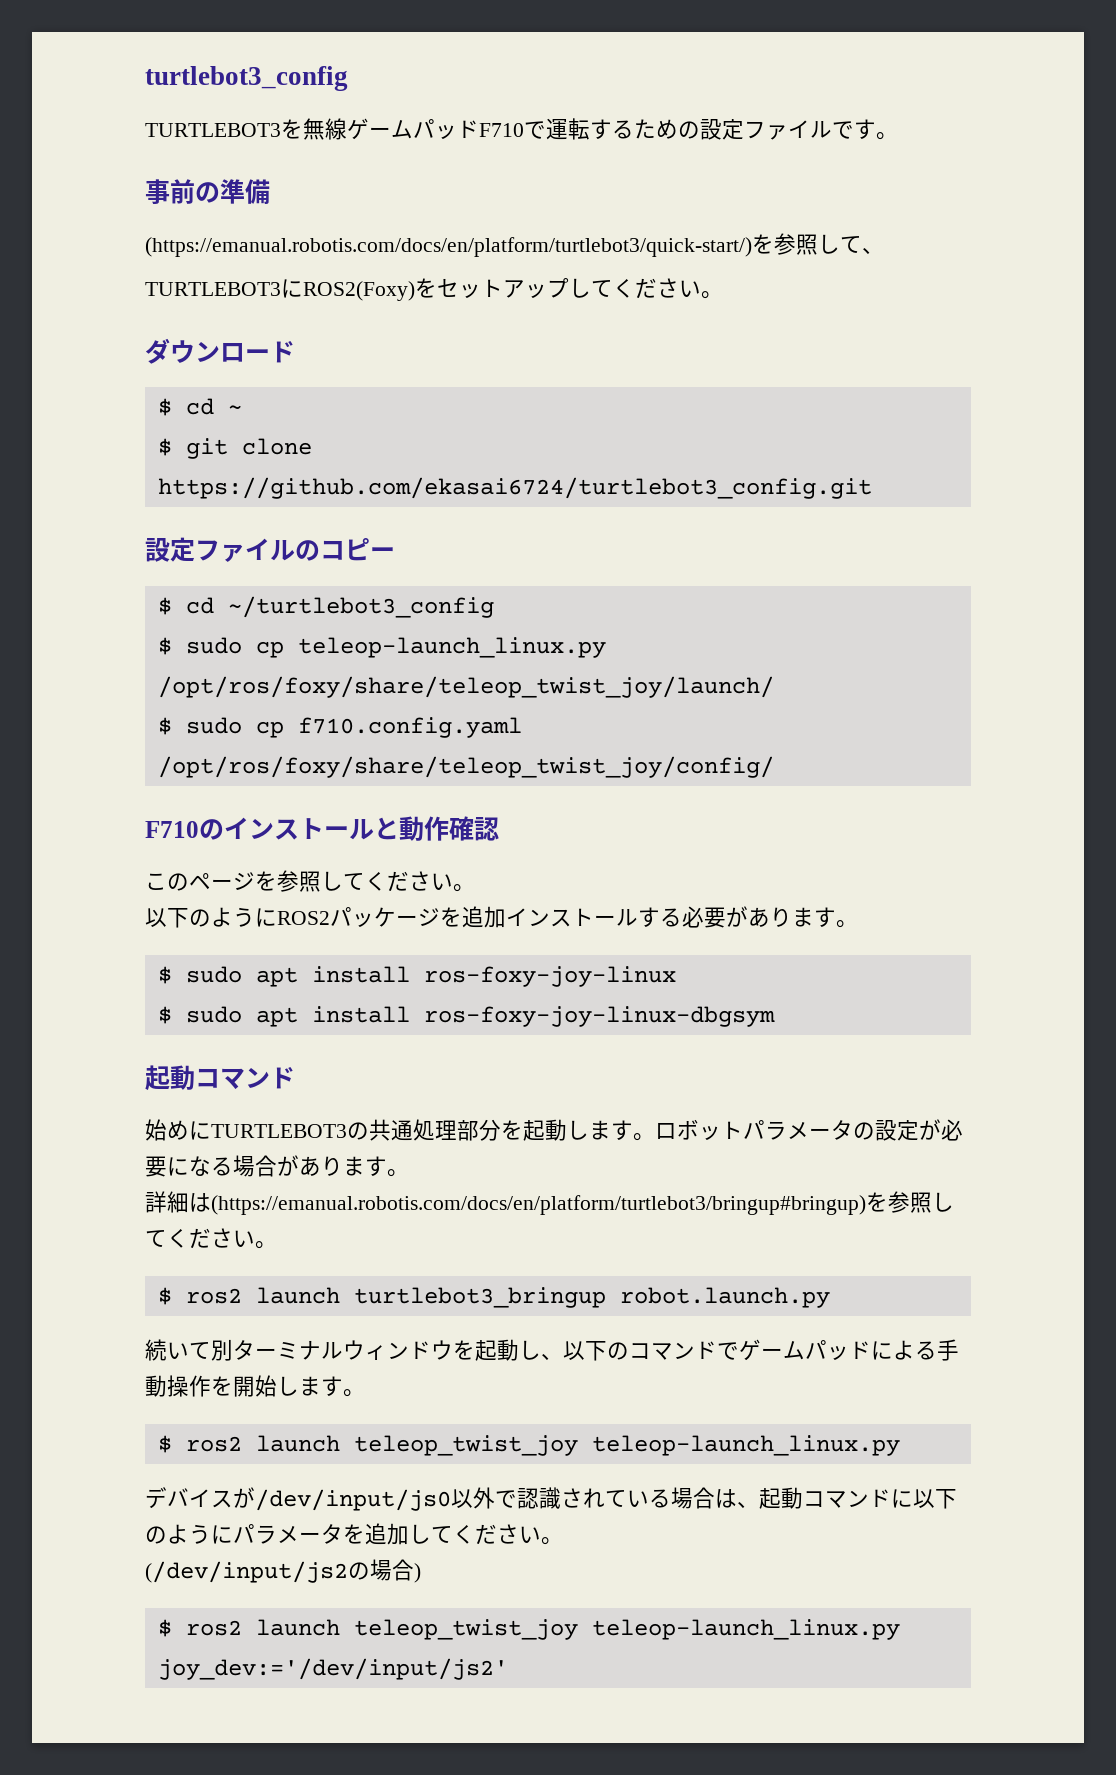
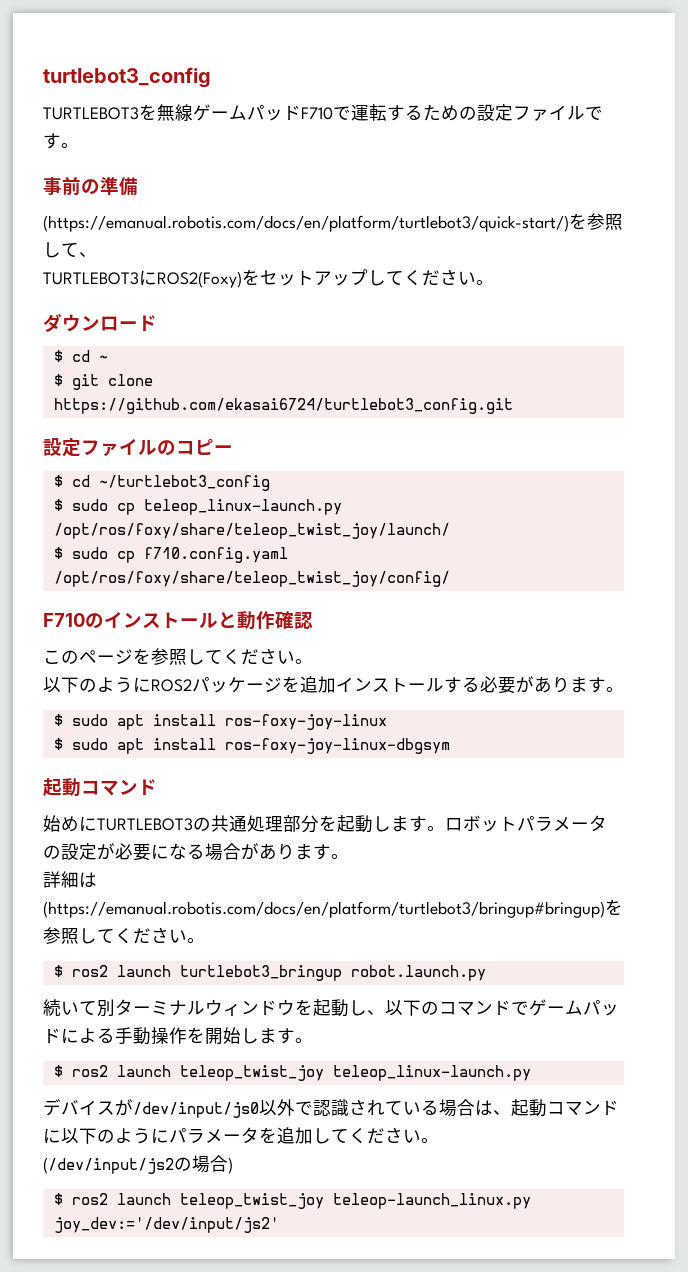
- $ sudo cp teleop-launch_linux.py /opt/ros/foxy/share/teleop_twist_joy/launch/
+ $ sudo cp teleop_linux-launch.py /opt/ros/foxy/share/teleop_twist_joy/launch/
  続いて別ターミナルウィンドウを起動し、以下のコマンドでゲームパッドによる手動操作を開始します。
- $ ros2 launch teleop_twist_joy teleop-launch_linux.py
+ $ ros2 launch teleop_twist_joy teleop_linux-launch.py

